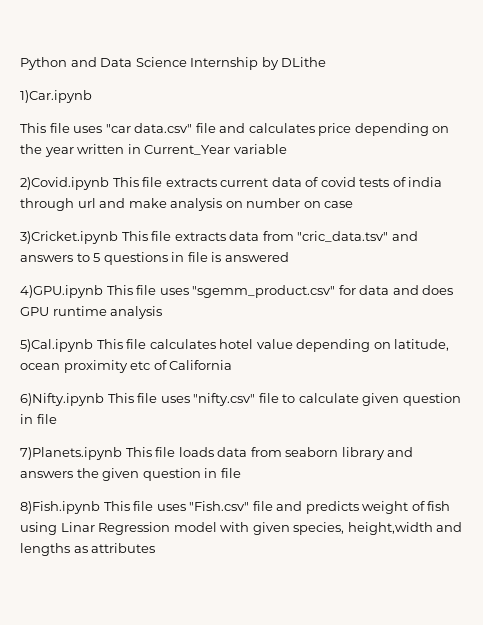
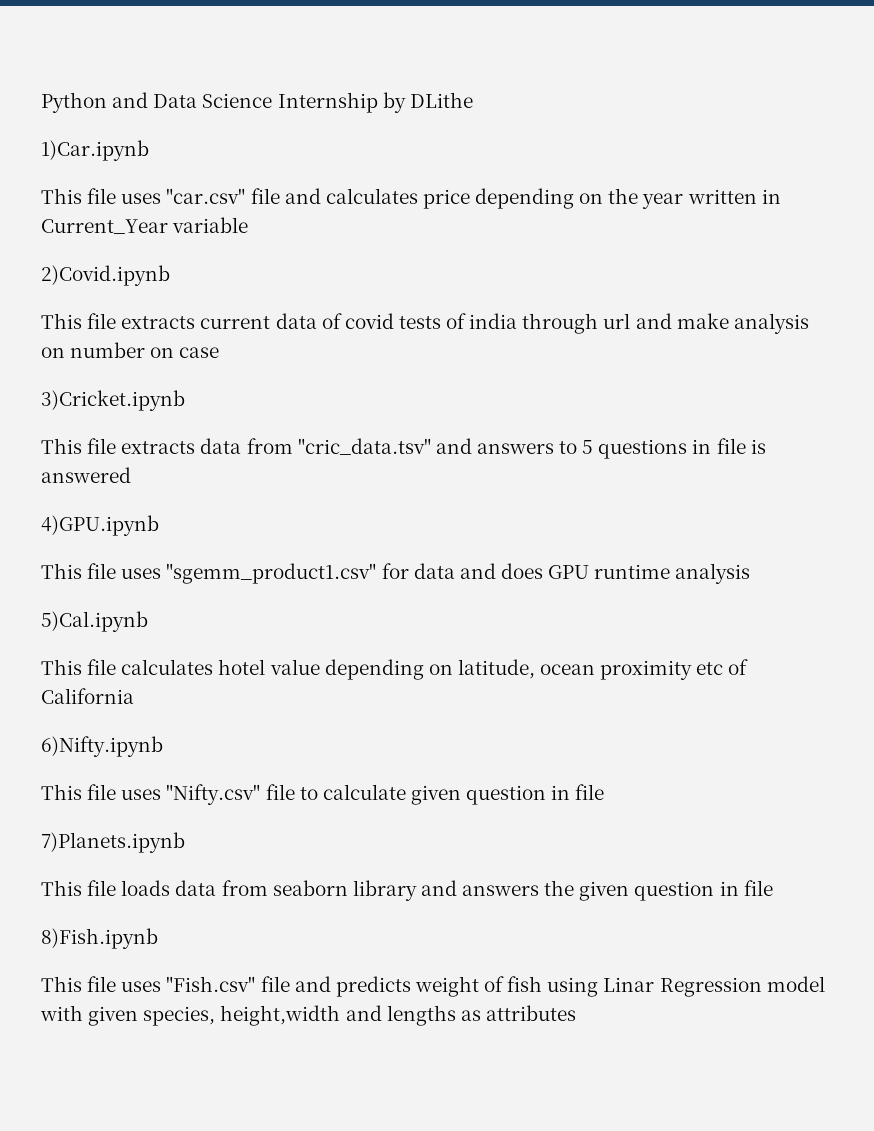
- This file uses "car data.csv" file and calculates price depending on the year written in Current_Year variable
+ This file uses "car.csv" file and calculates price depending on the year written in Current_Year variable
- 2)Covid.ipynb This file extracts current data of covid tests of india through url and make analysis on number on case
+ 2)Covid.ipynb
+ This file extracts current data of covid tests of india through url and make analysis on number on case
- 3)Cricket.ipynb This file extracts data from "cric_data.tsv" and answers to 5 questions in file is answered
+ 3)Cricket.ipynb
+ This file extracts data from "cric_data.tsv" and answers to 5 questions in file is answered
- 4)GPU.ipynb This file uses "sgemm_product.csv" for data and does GPU runtime analysis
+ 4)GPU.ipynb
+ This file uses "sgemm_product1.csv" for data and does GPU runtime analysis
- 5)Cal.ipynb This file calculates hotel value depending on latitude, ocean proximity etc of California
+ 5)Cal.ipynb
+ This file calculates hotel value depending on latitude, ocean proximity etc of California
- 6)Nifty.ipynb This file uses "nifty.csv" file to calculate given question in file
+ 6)Nifty.ipynb
+ This file uses "Nifty.csv" file to calculate given question in file
- 7)Planets.ipynb This file loads data from seaborn library and answers the given question in file
+ 7)Planets.ipynb
+ This file loads data from seaborn library and answers the given question in file
- 8)Fish.ipynb This file uses "Fish.csv" file and predicts weight of fish using Linar Regression model with given species, height,width and lengths as attributes
+ 8)Fish.ipynb
+ This file uses "Fish.csv" file and predicts weight of fish using Linar Regression model with given species, height,width and lengths as attributes

